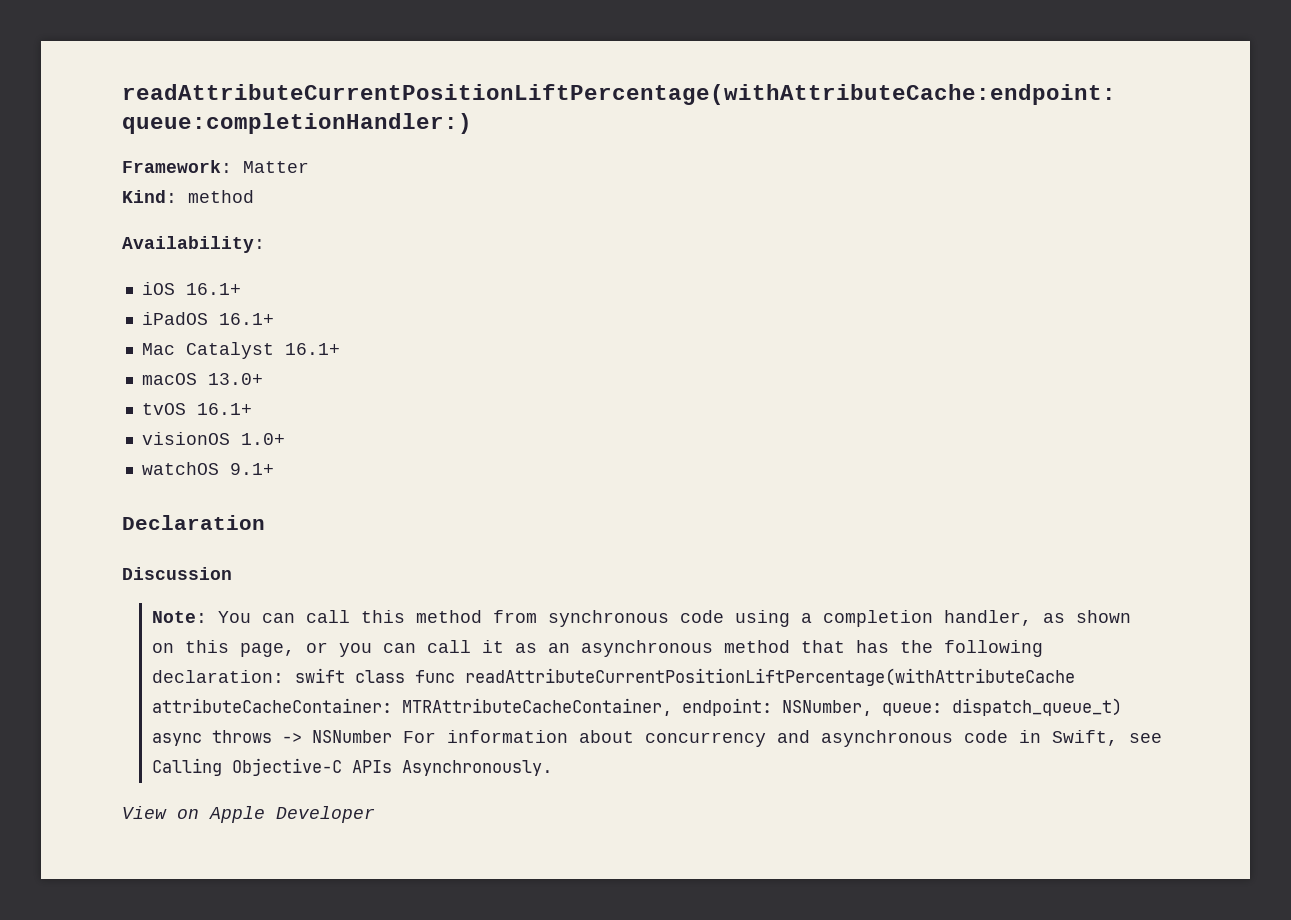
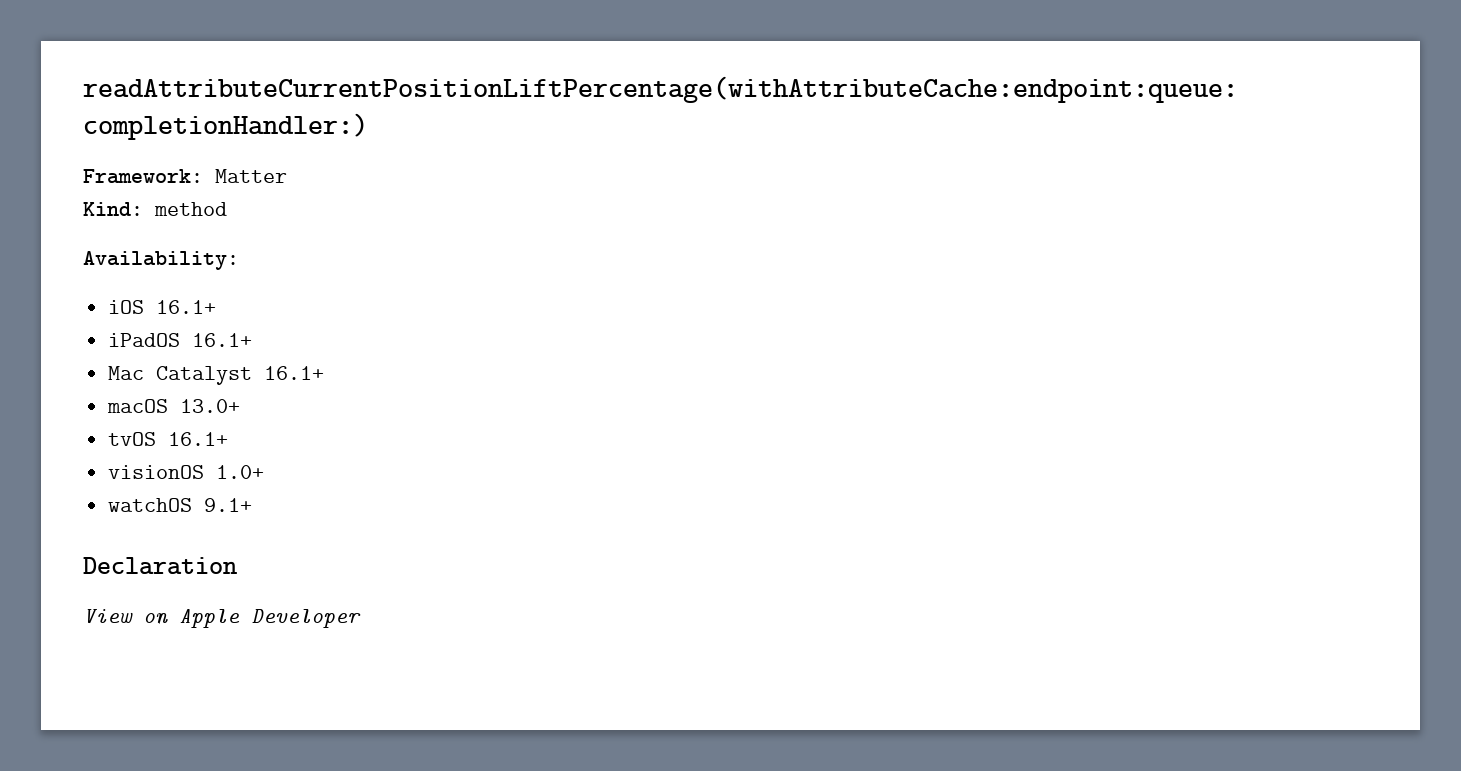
- Discussion
- Note: You can call this method from synchronous code using a completion handler, as shown on this page, or you can call it as an asynchronous method that has the following declaration: swift class func readAttributeCurrentPositionLiftPercentage(withAttributeCache attributeCacheContainer: MTRAttributeCacheContainer, endpoint: NSNumber, queue: dispatch_queue_t) async throws -> NSNumber For information about concurrency and asynchronous code in Swift, see Calling Objective-C APIs Asynchronously.

